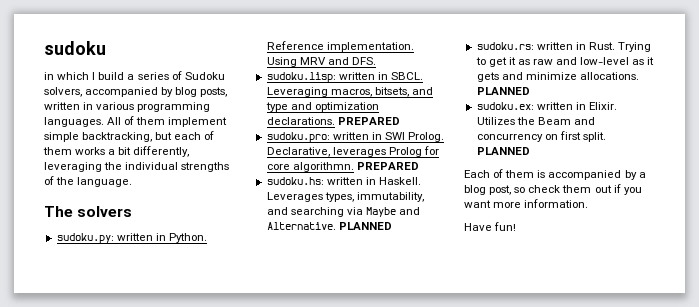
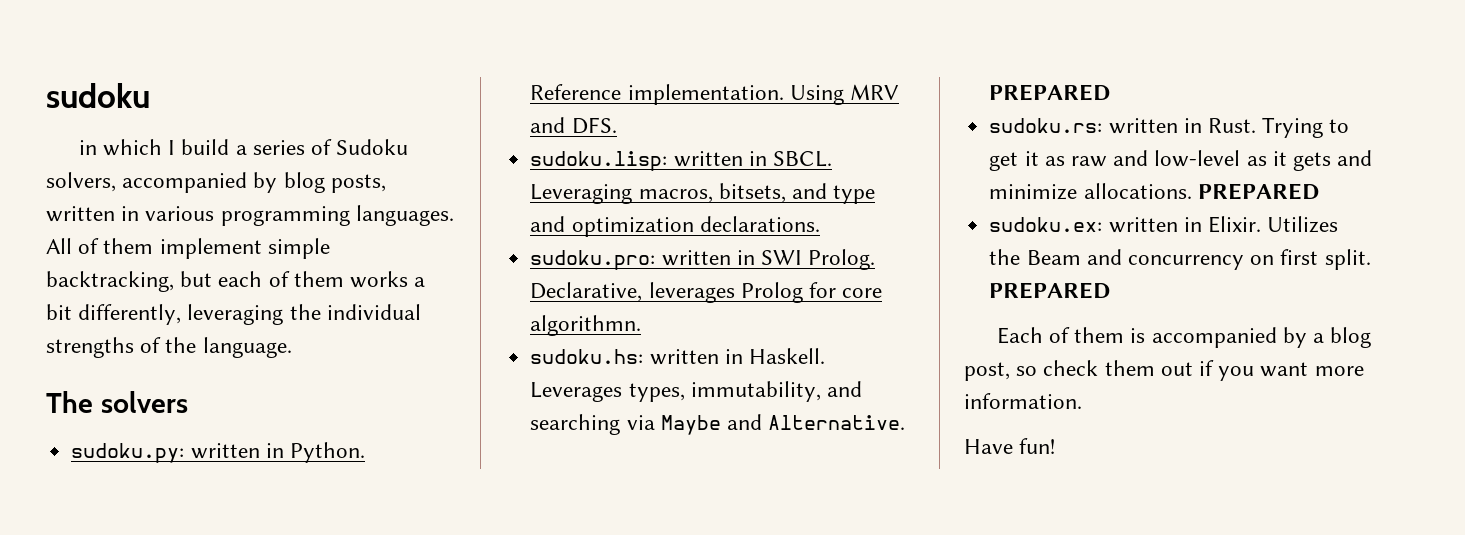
- Leveraging macros, bitsets, and type and optimization declarations. PREPARED
+ Leveraging macros, bitsets, and type and optimization declarations.
- Declarative, leverages Prolog for core algorithmn. PREPARED
+ Declarative, leverages Prolog for core algorithmn.
- Leverages types, immutability, and searching via Maybe and Alternative. PLANNED
+ Leverages types, immutability, and searching via Maybe and Alternative. PREPARED
- Trying to get it as raw and low-level as it gets and minimize allocations. PLANNED
+ Trying to get it as raw and low-level as it gets and minimize allocations. PREPARED
- Utilizes the Beam and concurrency on first split. PLANNED
+ Utilizes the Beam and concurrency on first split. PREPARED

